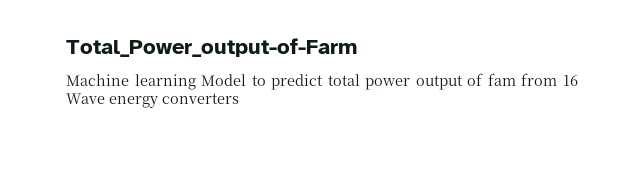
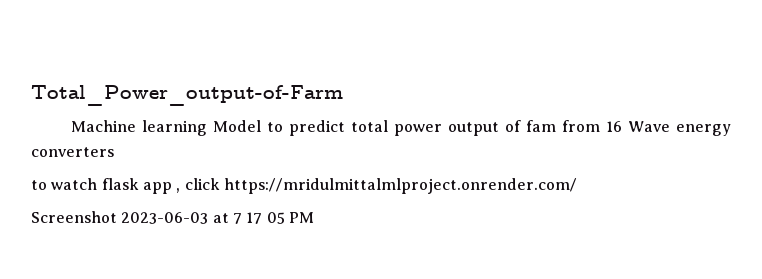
+ to watch flask app , click https://mridulmittalmlproject.onrender.com/
+ Screenshot 2023-06-03 at 7 17 05 PM

